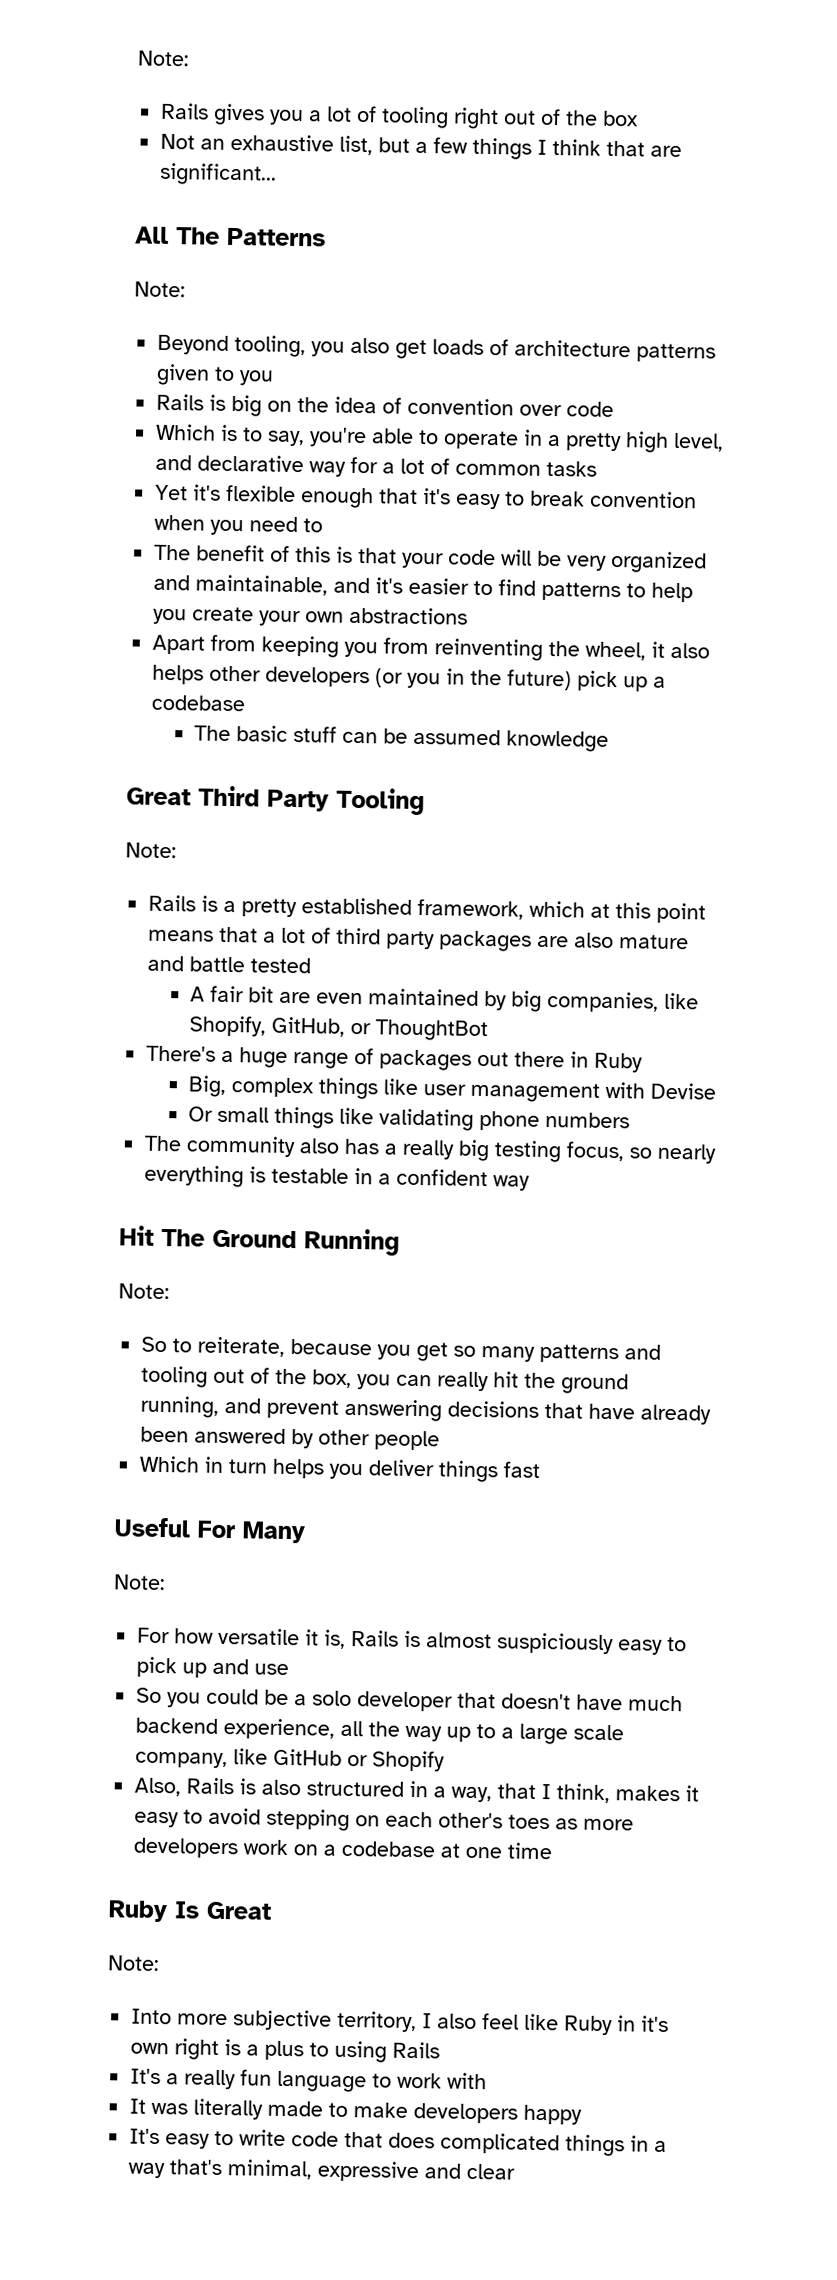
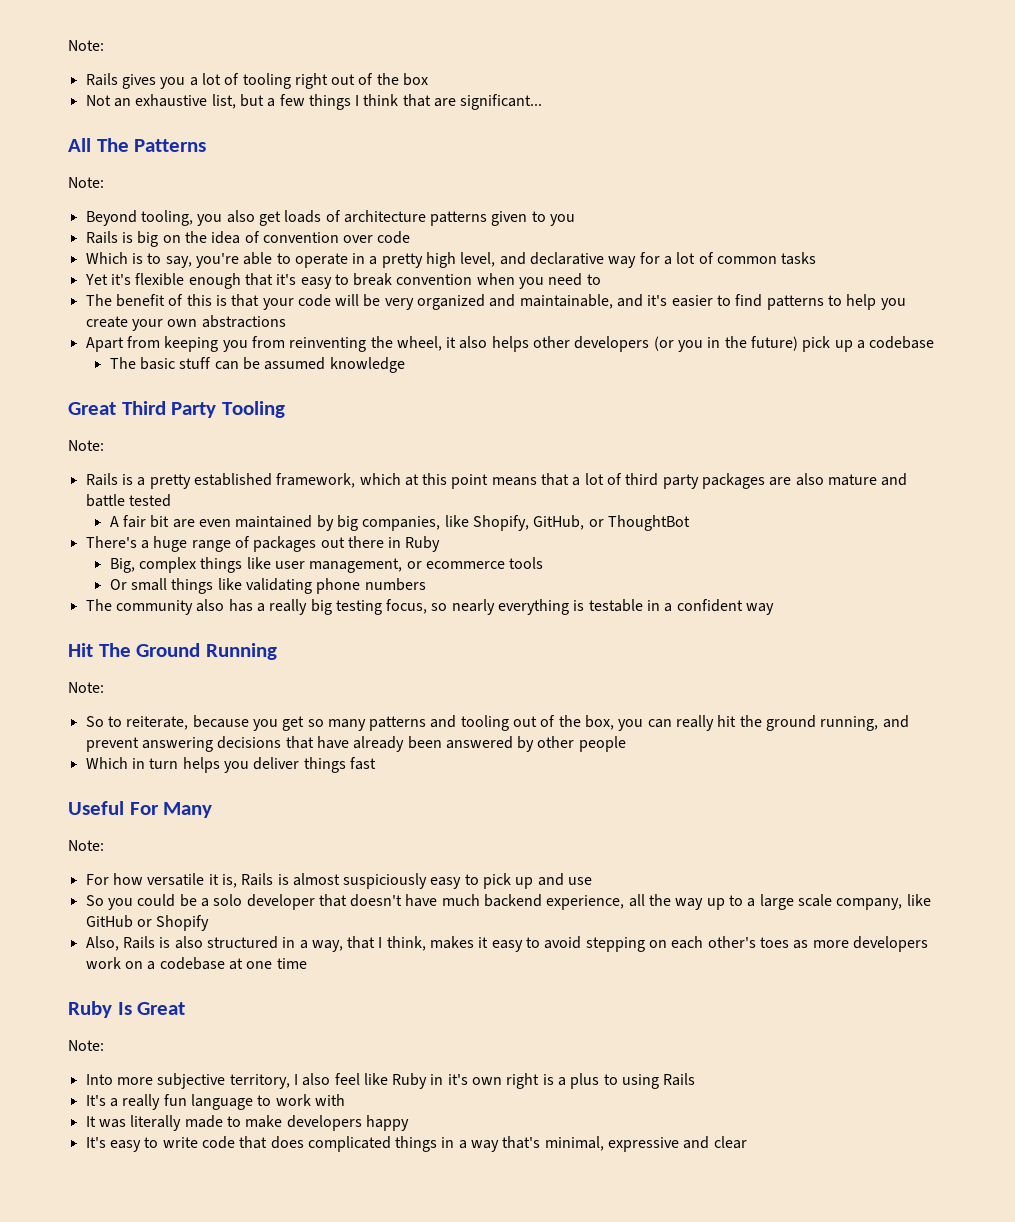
- Big, complex things like user management with Devise
+ Big, complex things like user management, or ecommerce tools

